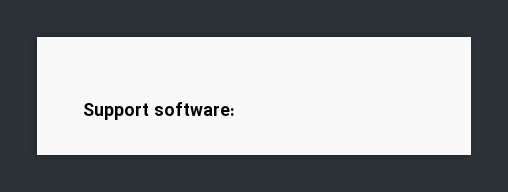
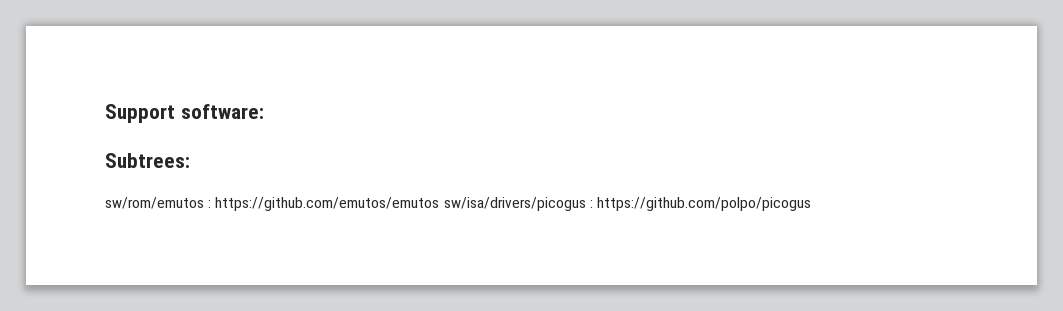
+ Subtrees:
+ sw/rom/emutos : https://github.com/emutos/emutos sw/isa/drivers/picogus : https://github.com/polpo/picogus

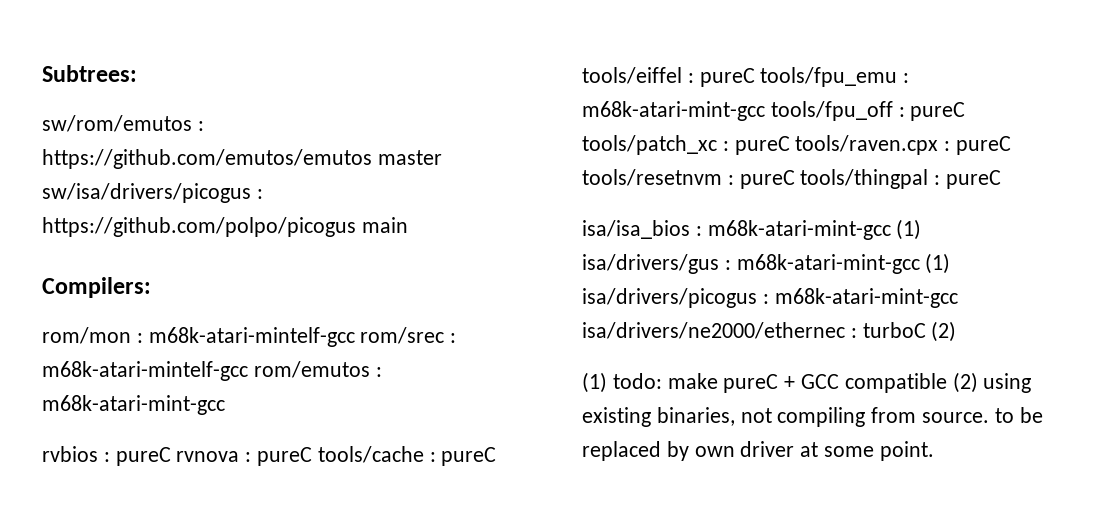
- Support software:
- sw/rom/emutos : https://github.com/emutos/emutos sw/isa/drivers/picogus : https://github.com/polpo/picogus
+ sw/rom/emutos : https://github.com/emutos/emutos master sw/isa/drivers/picogus : https://github.com/polpo/picogus main
+ Compilers:
+ rom/mon : m68k-atari-mintelf-gcc rom/srec : m68k-atari-mintelf-gcc rom/emutos : m68k-atari-mint-gcc
+ rvbios : pureC rvnova : pureC tools/cache : pureC tools/eiffel : pureC tools/fpu_emu : m68k-atari-mint-gcc tools/fpu_off : pureC tools/patch_xc : pureC tools/raven.cpx : pureC tools/resetnvm : pureC tools/thingpal : pureC
+ isa/isa_bios : m68k-atari-mint-gcc (1) isa/drivers/gus : m68k-atari-mint-gcc (1) isa/drivers/picogus : m68k-atari-mint-gcc isa/drivers/ne2000/ethernec : turboC (2)
+ (1) todo: make pureC + GCC compatible (2) using existing binaries, not compiling from source. to be replaced by own driver at some point.

